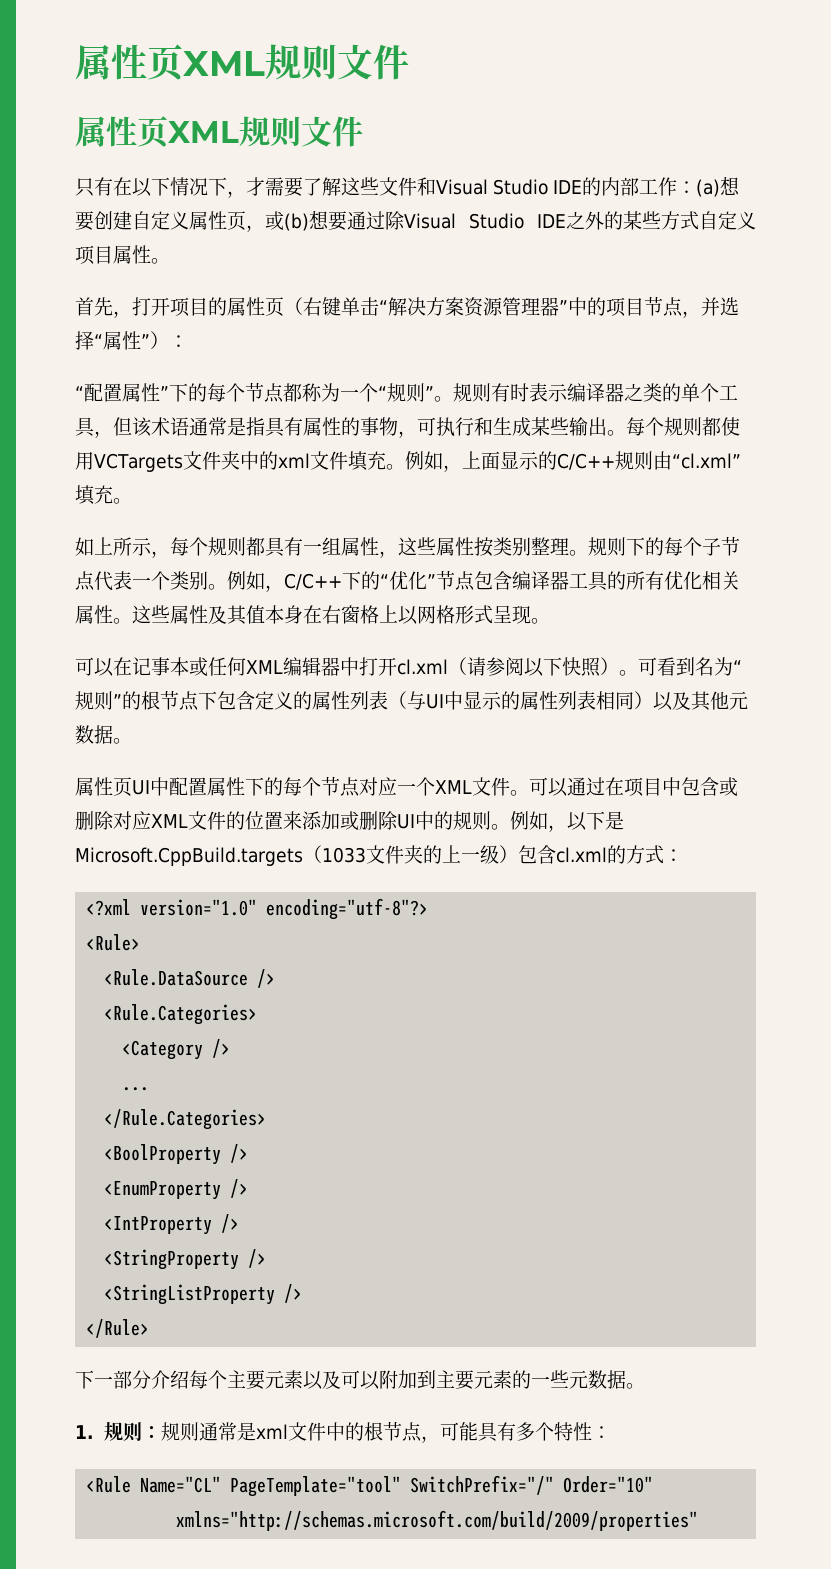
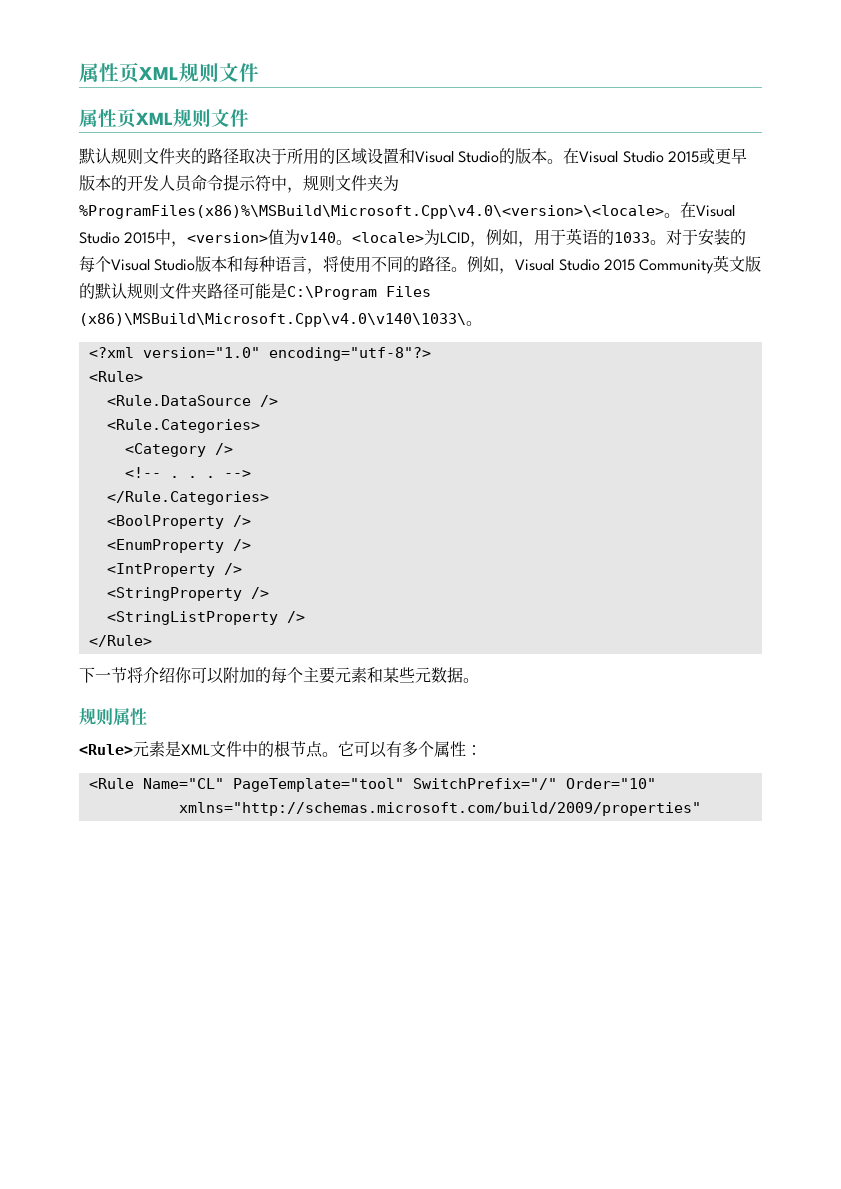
- 只有在以下情况下，才需要了解这些文件和Visual Studio IDE的内部工作：(a)想要创建自定义属性页，或(b)想要通过除Visual Studio IDE之外的某些方式自定义项目属性。
- 首先，打开项目的属性页（右键单击“解决方案资源管理器”中的项目节点，并选择“属性”）：
- “配置属性”下的每个节点都称为一个“规则”。规则有时表示编译器之类的单个工具，但该术语通常是指具有属性的事物，可执行和生成某些输出。每个规则都使用VCTargets文件夹中的xml文件填充。例如，上面显示的C/C++规则由“cl.xml”填充。
- 如上所示，每个规则都具有一组属性，这些属性按类别整理。规则下的每个子节点代表一个类别。例如，C/C++下的“优化”节点包含编译器工具的所有优化相关属性。这些属性及其值本身在右窗格上以网格形式呈现。
- 可以在记事本或任何XML编辑器中打开cl.xml（请参阅以下快照）。可看到名为“规则”的根节点下包含定义的属性列表（与UI中显示的属性列表相同）以及其他元数据。
- 属性页UI中配置属性下的每个节点对应一个XML文件。可以通过在项目中包含或删除对应XML文件的位置来添加或删除UI中的规则。例如，以下是Microsoft.CppBuild.targets（1033文件夹的上一级）包含cl.xml的方式：
+ 默认规则文件夹的路径取决于所用的区域设置和Visual Studio的版本。在Visual Studio 2015或更早版本的开发人员命令提示符中，规则文件夹为%ProgramFiles(x86)%\MSBuild\Microsoft.Cpp\v4.0\<version>\<locale>。在Visual Studio 2015中，<version>值为v140。<locale>为LCID，例如，用于英语的1033。对于安装的每个Visual Studio版本和每种语言，将使用不同的路径。例如，Visual Studio 2015 Community英文版的默认规则文件夹路径可能是C:\Program Files (x86)\MSBuild\Microsoft.Cpp\v4.0\v140\1033\。
- ...
+ <!-- . . . -->
- 下一部分介绍每个主要元素以及可以附加到主要元素的一些元数据。
- 1.规则：规则通常是xml文件中的根节点，可能具有多个特性：
+ 下一节将介绍你可以附加的每个主要元素和某些元数据。
+ 规则属性
+ <Rule>元素是XML文件中的根节点。它可以有多个属性：

